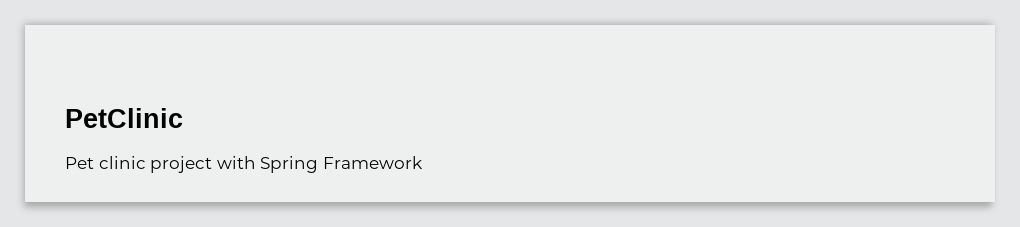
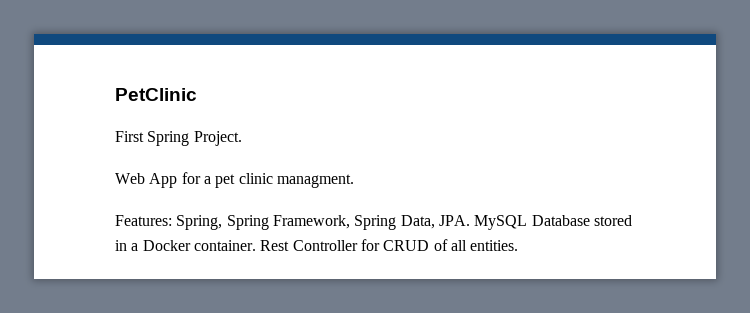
- Pet clinic project with Spring Framework
+ First Spring Project.
+ Web App for a pet clinic managment.
+ Features: Spring, Spring Framework, Spring Data, JPA. MySQL Database stored in a Docker container. Rest Controller for CRUD of all entities.

